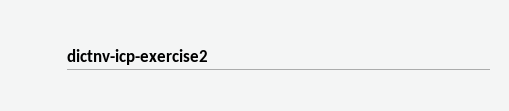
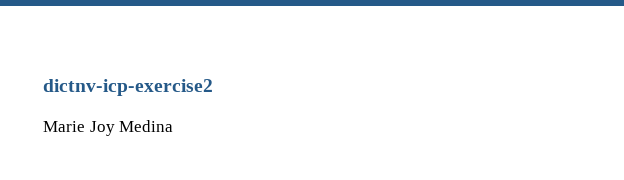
+ Marie Joy Medina

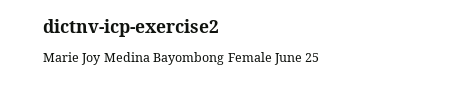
- Marie Joy Medina
+ Marie Joy Medina Bayombong Female June 25

